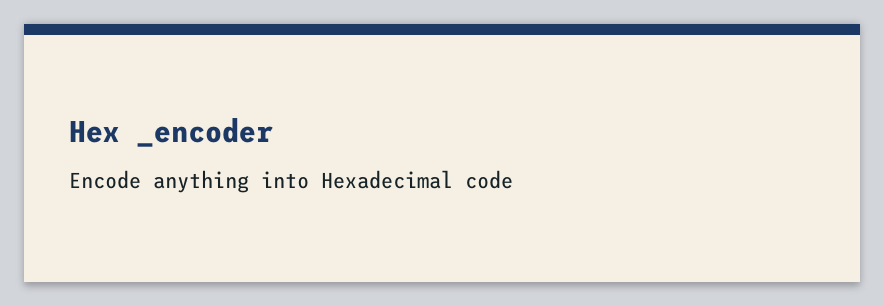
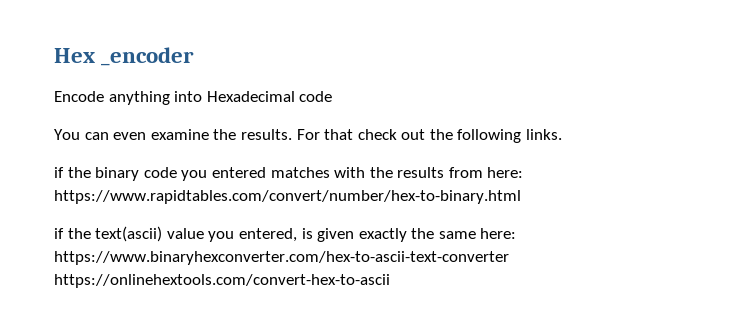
+ You can even examine the results. For that check out the following links.
+ if the binary code you entered matches with the results from here: https://www.rapidtables.com/convert/number/hex-to-binary.html
+ if the text(ascii) value you entered, is given exactly the same here: https://www.binaryhexconverter.com/hex-to-ascii-text-converter https://onlinehextools.com/convert-hex-to-ascii

